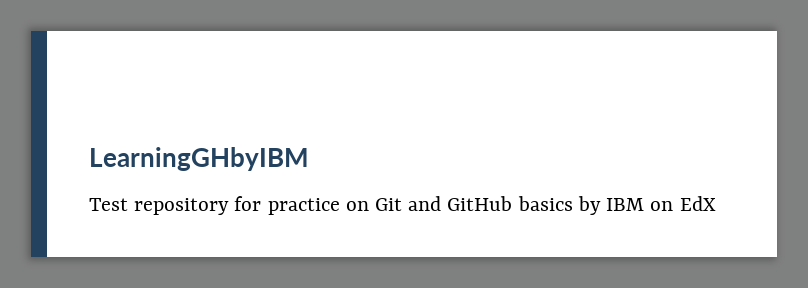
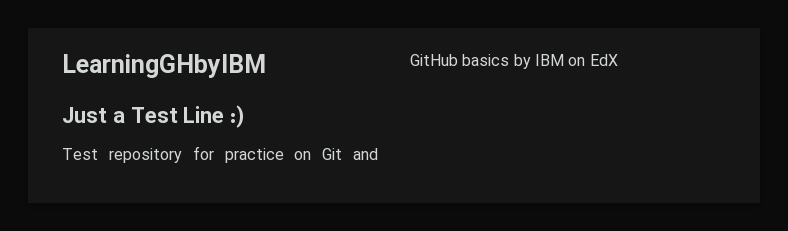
+ Just a Test Line :)

